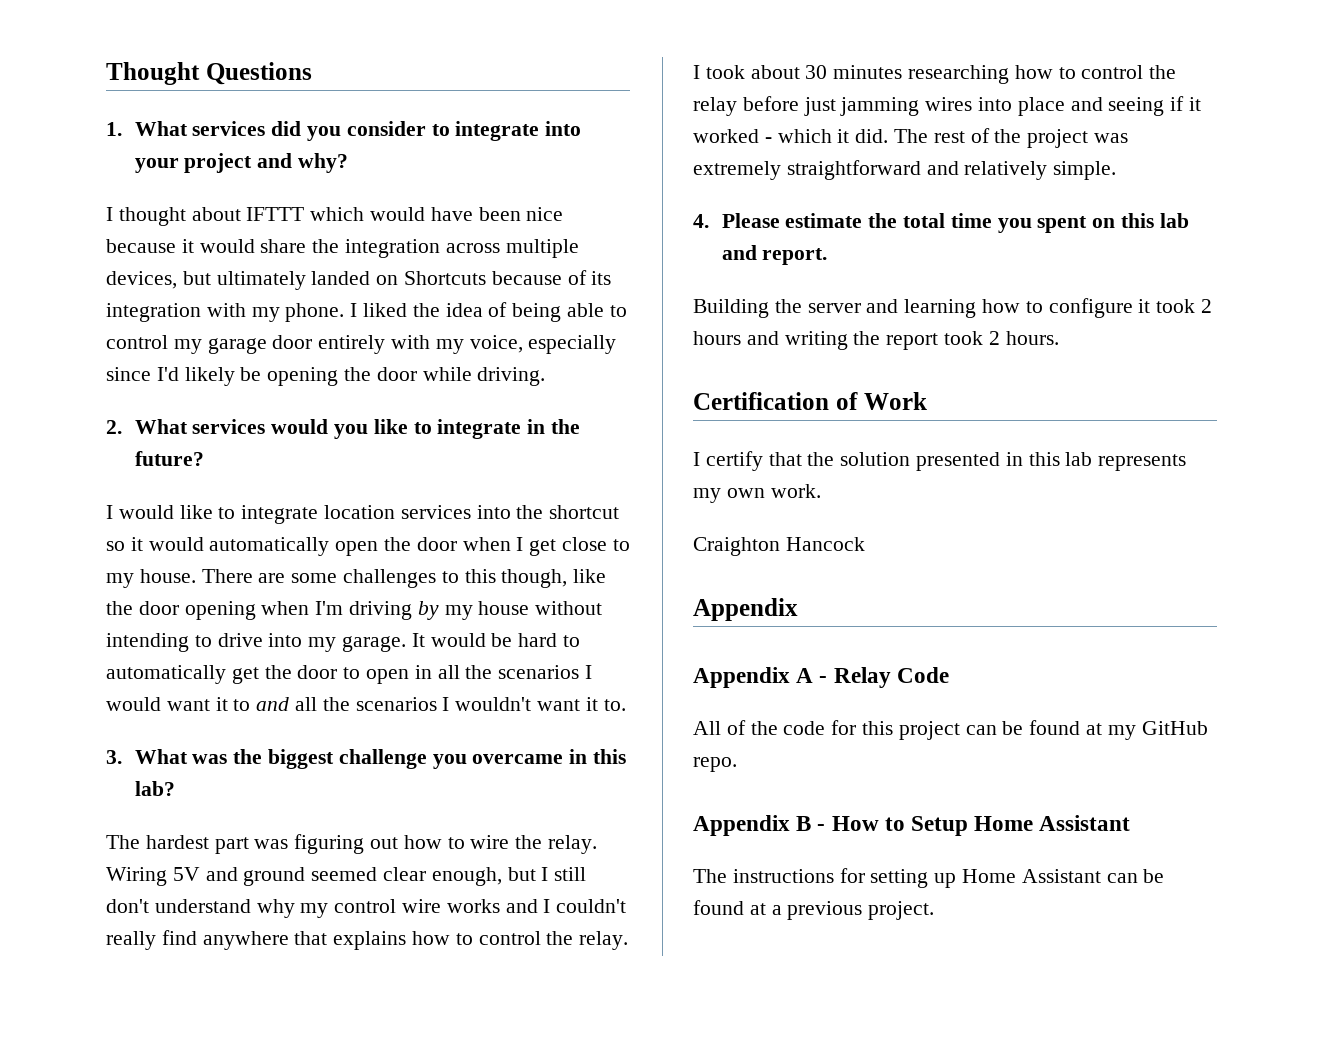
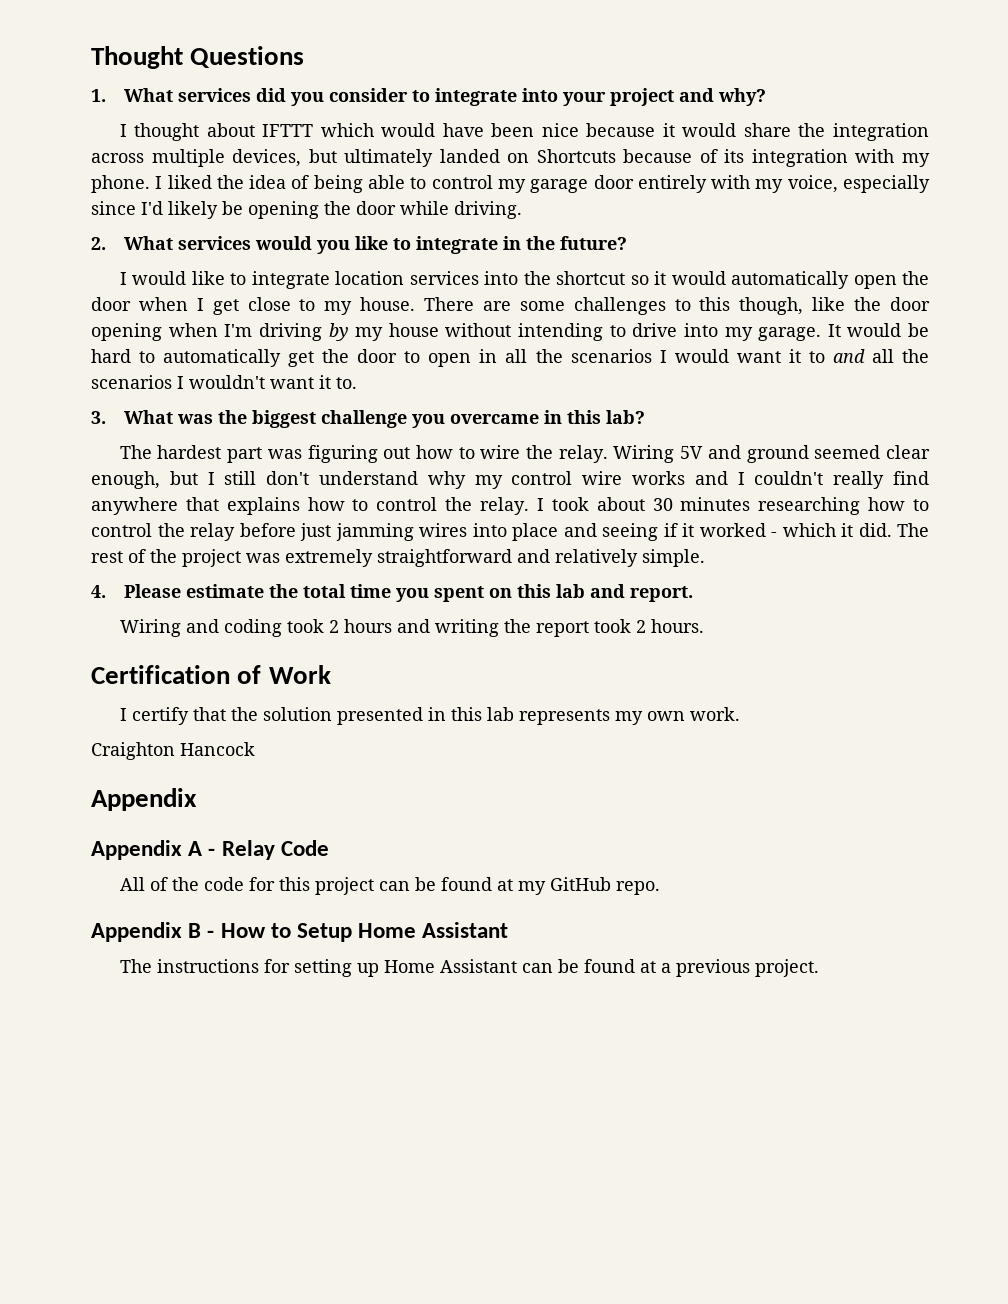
- Building the server and learning how to configure it took 2 hours and writing the report took 2 hours.
+ Wiring and coding took 2 hours and writing the report took 2 hours.

